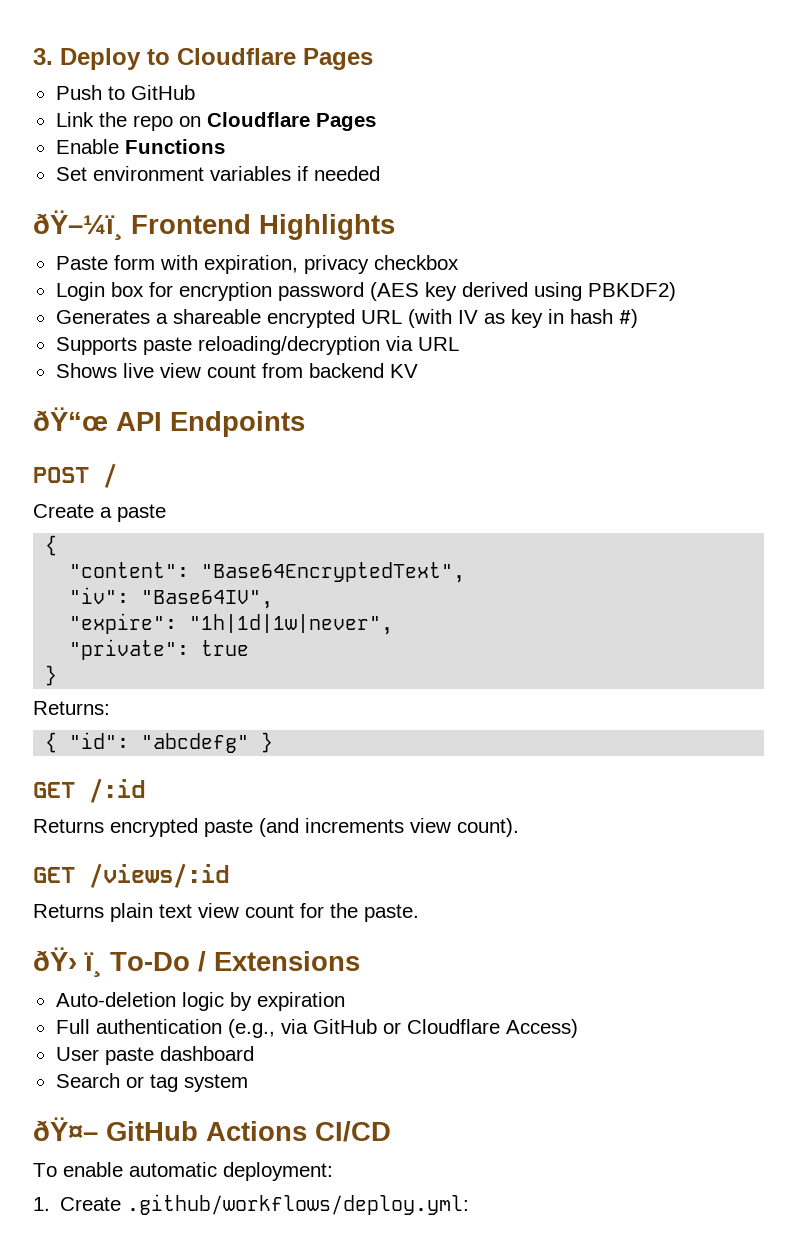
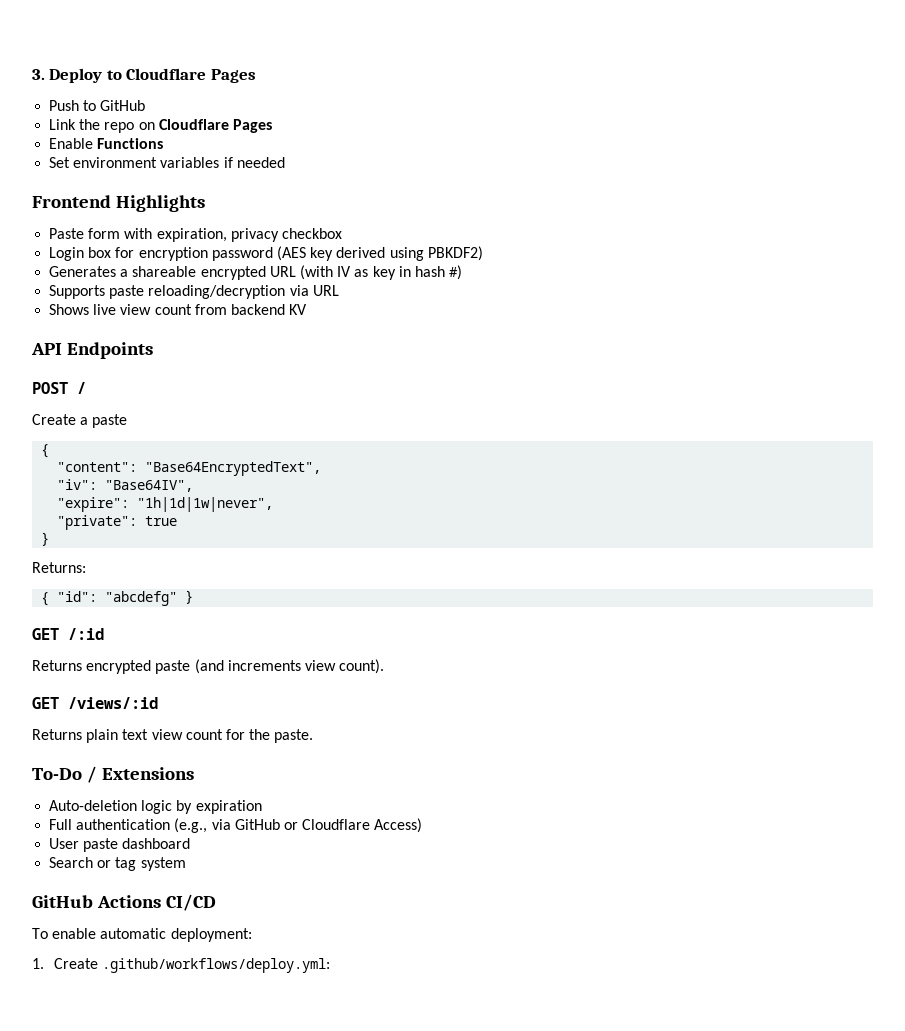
- ðŸ–¼ï¸ Frontend Highlights
+ Frontend Highlights
- ðŸ“œ API Endpoints
+ API Endpoints
- ðŸ› ï¸ To-Do / Extensions
+ To-Do / Extensions
- ðŸ¤– GitHub Actions CI/CD
+ GitHub Actions CI/CD

